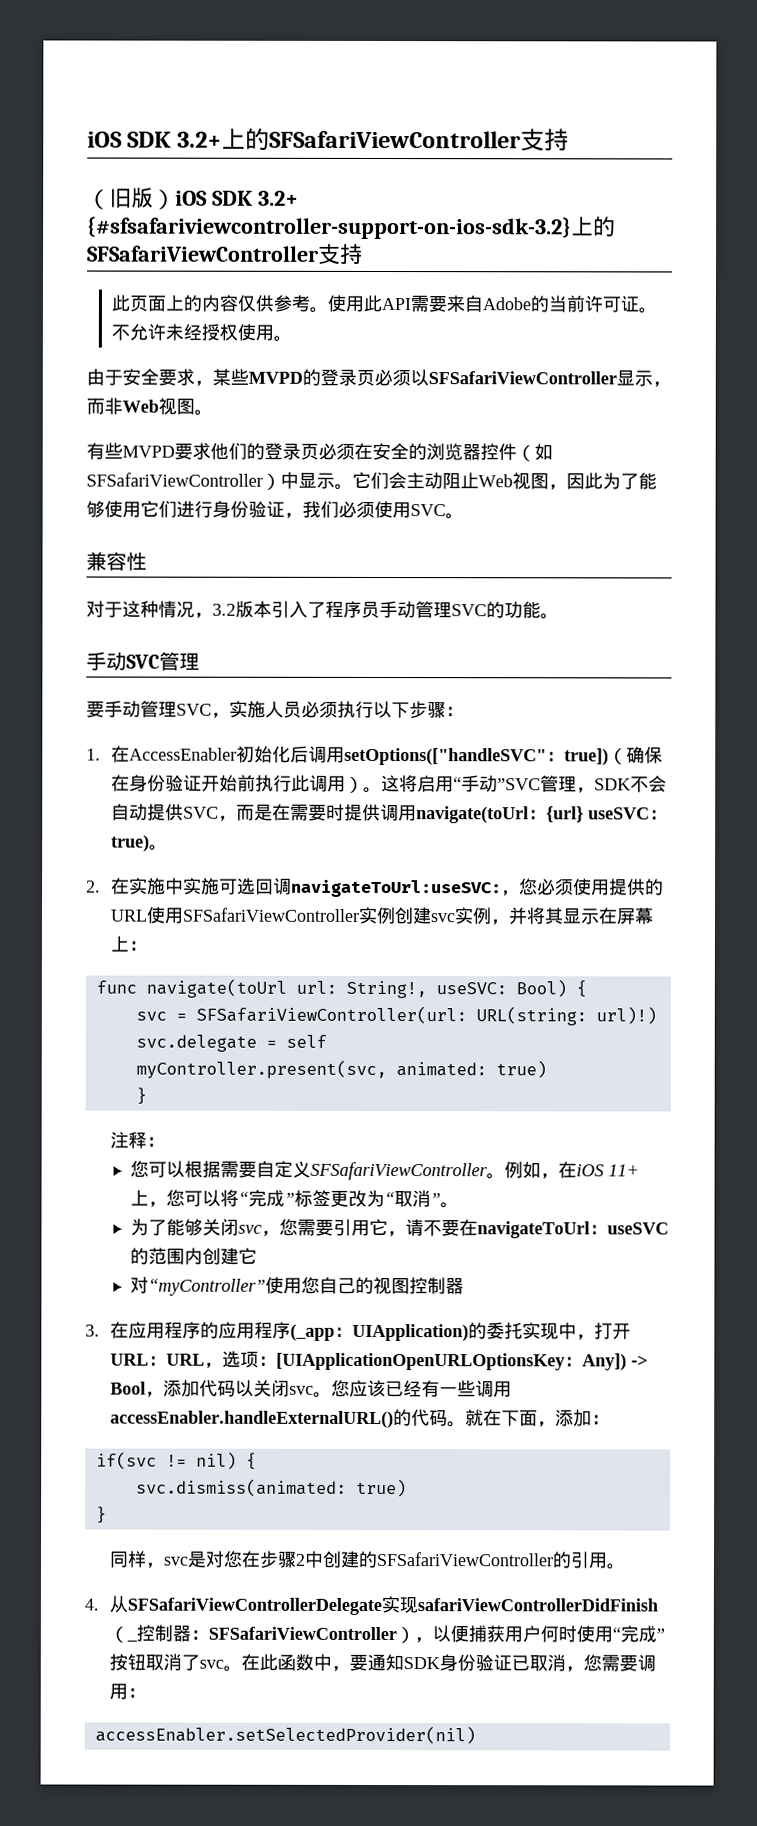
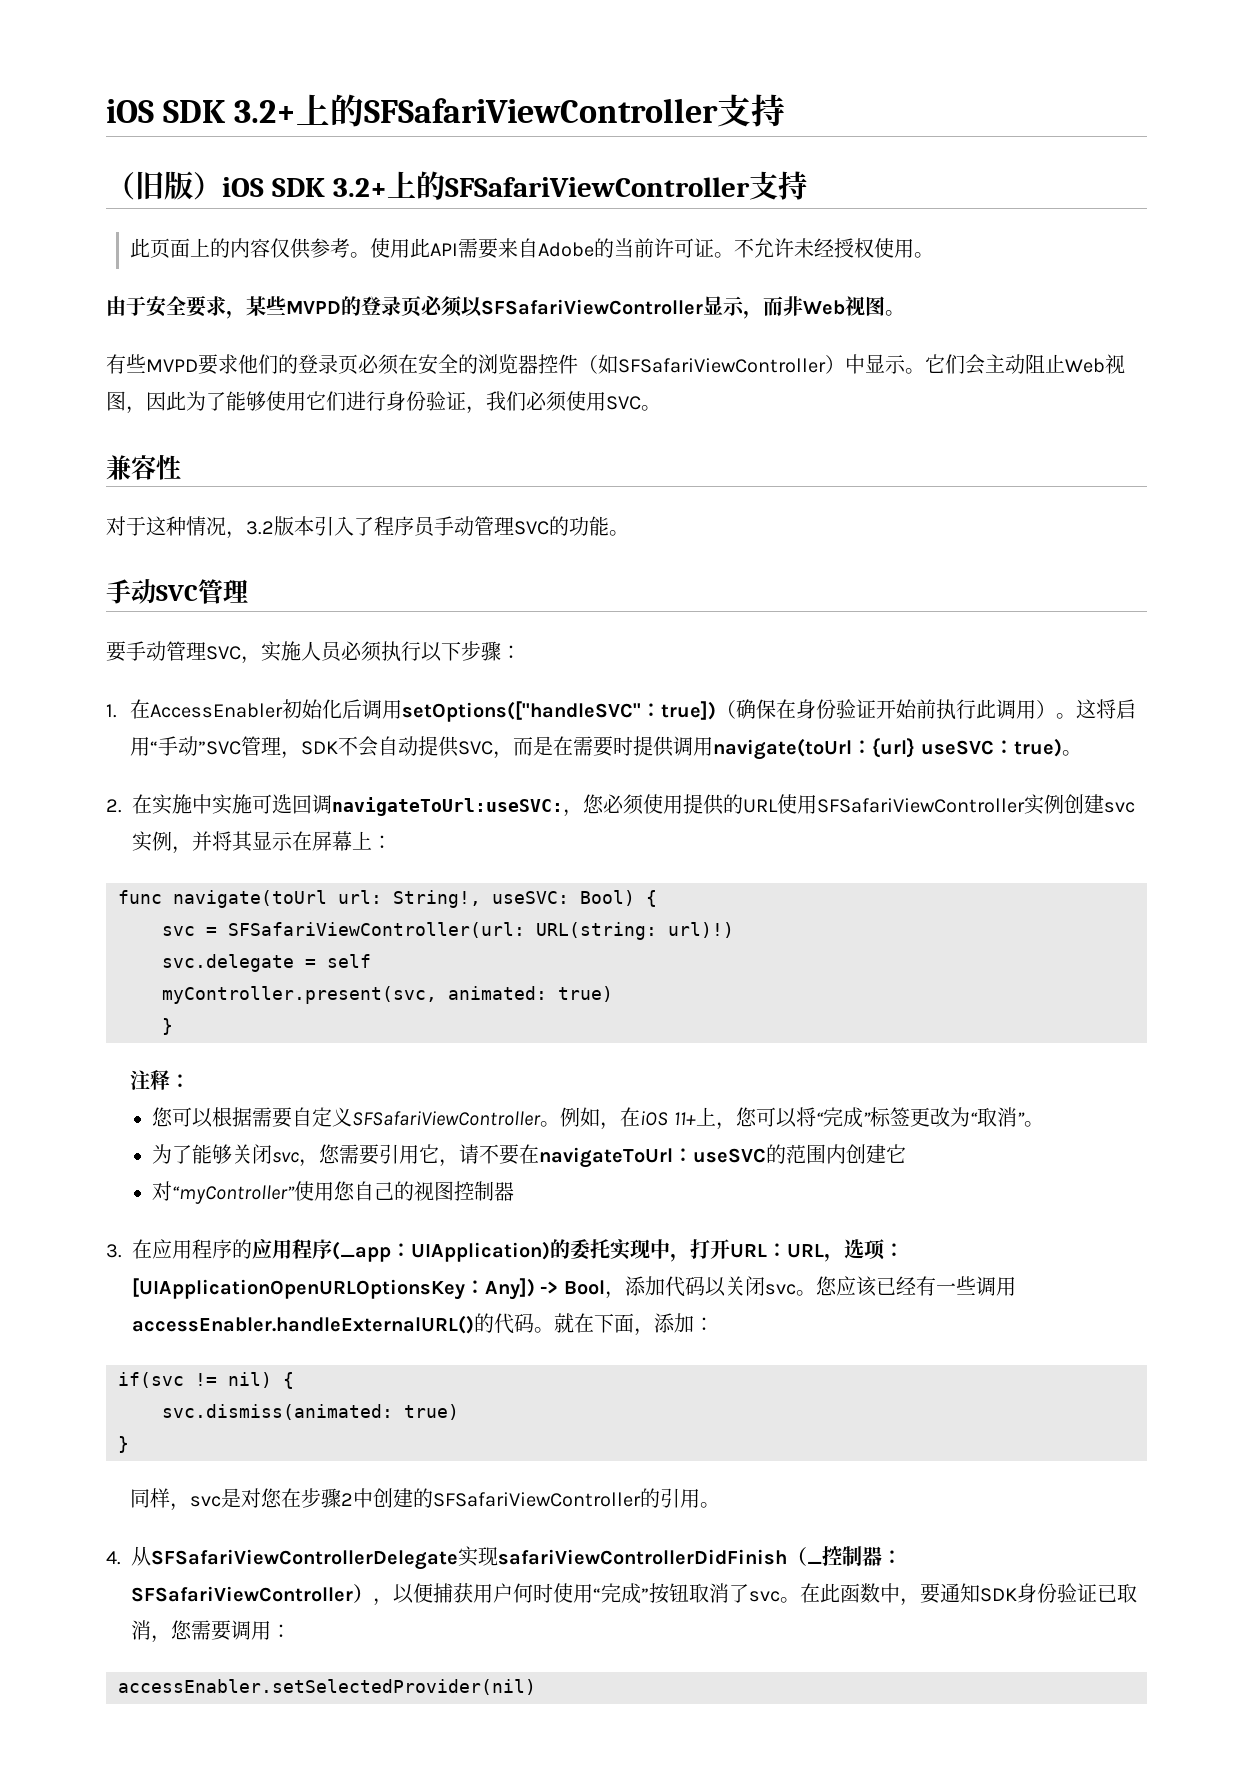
- （旧版）iOS SDK 3.2+ {#sfsafariviewcontroller-support-on-ios-sdk-3.2}上的SFSafariViewController支持
+ （旧版）iOS SDK 3.2+上的SFSafariViewController支持

